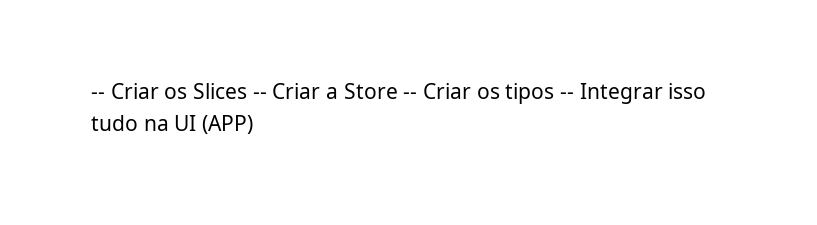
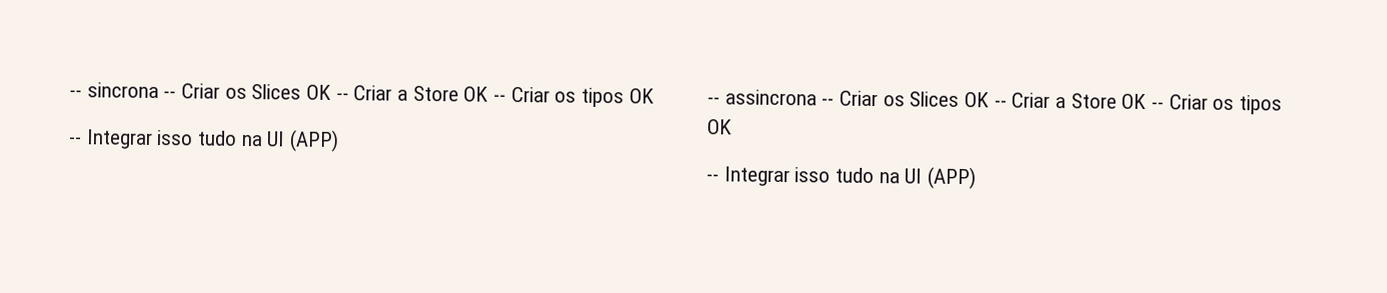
- -- Criar os Slices -- Criar a Store -- Criar os tipos -- Integrar isso tudo na UI (APP)
+ -- sincrona -- Criar os Slices OK -- Criar a Store OK -- Criar os tipos OK
+ -- Integrar isso tudo na UI (APP)
+ -- assincrona -- Criar os Slices OK -- Criar a Store OK -- Criar os tipos OK
+ -- Integrar isso tudo na UI (APP)

